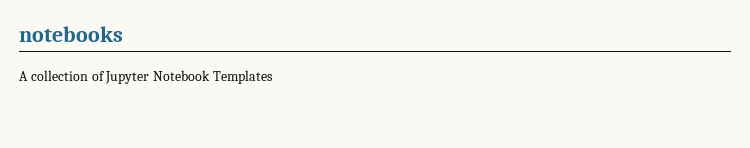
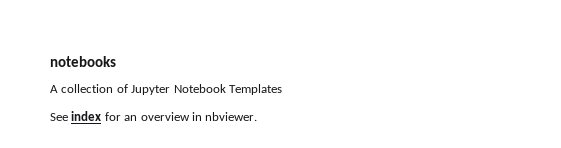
+ See index for an overview in nbviewer.

